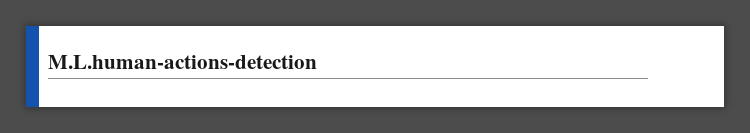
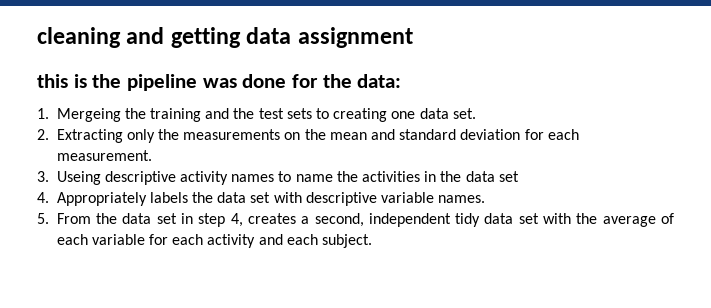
- M.L.human-actions-detection
+ cleaning and getting data assignment
+ this is the pipeline was done for the data:
+ 1. Mergeing the training and the test sets to creating one data set.
+ 2. Extracting only the measurements on the mean and standard deviation for each measurement.
+ 3. Useing descriptive activity names to name the activities in the data set
+ 4. Appropriately labels the data set with descriptive variable names.
+ 5. From the data set in step 4, creates a second, independent tidy data set with the average of each variable for each activity and each subject.

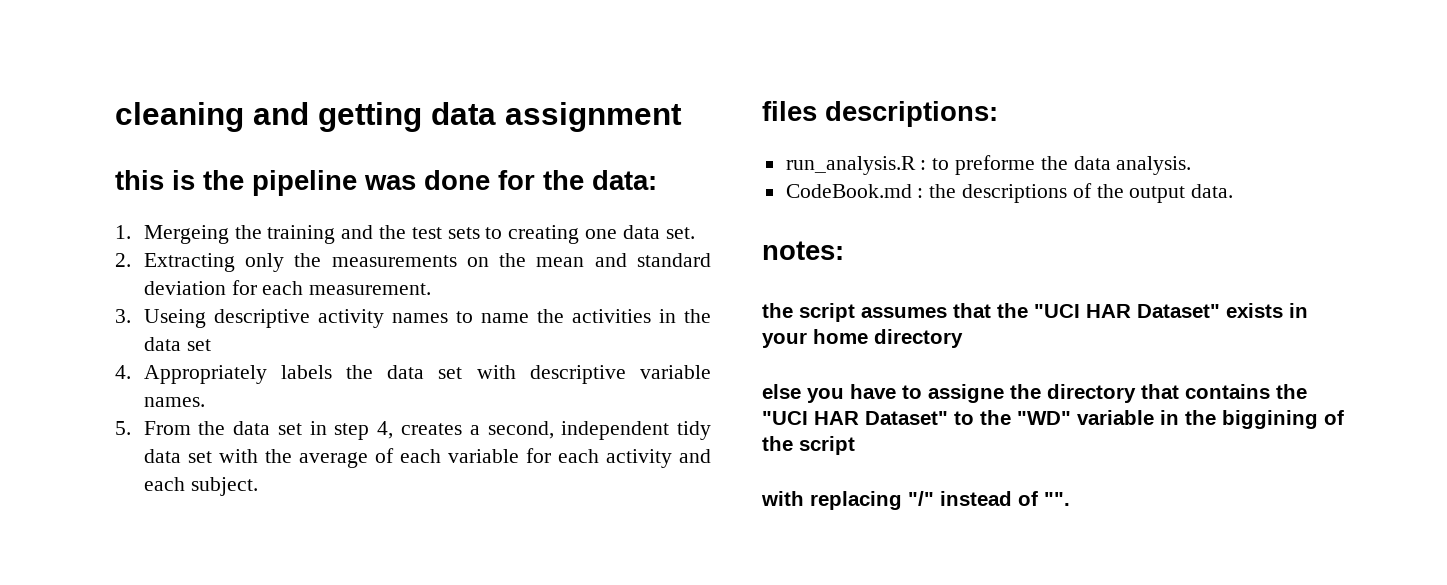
+ files descriptions:
+ run_analysis.R : to preforme the data analysis.
+ CodeBook.md : the descriptions of the output data.
+ notes:
+ the script assumes that the "UCI HAR Dataset" exists in your home directory
+ else you have to assigne the directory that contains the "UCI HAR Dataset" to the "WD" variable in the biggining of the script
+ with replacing "/" instead of "".

